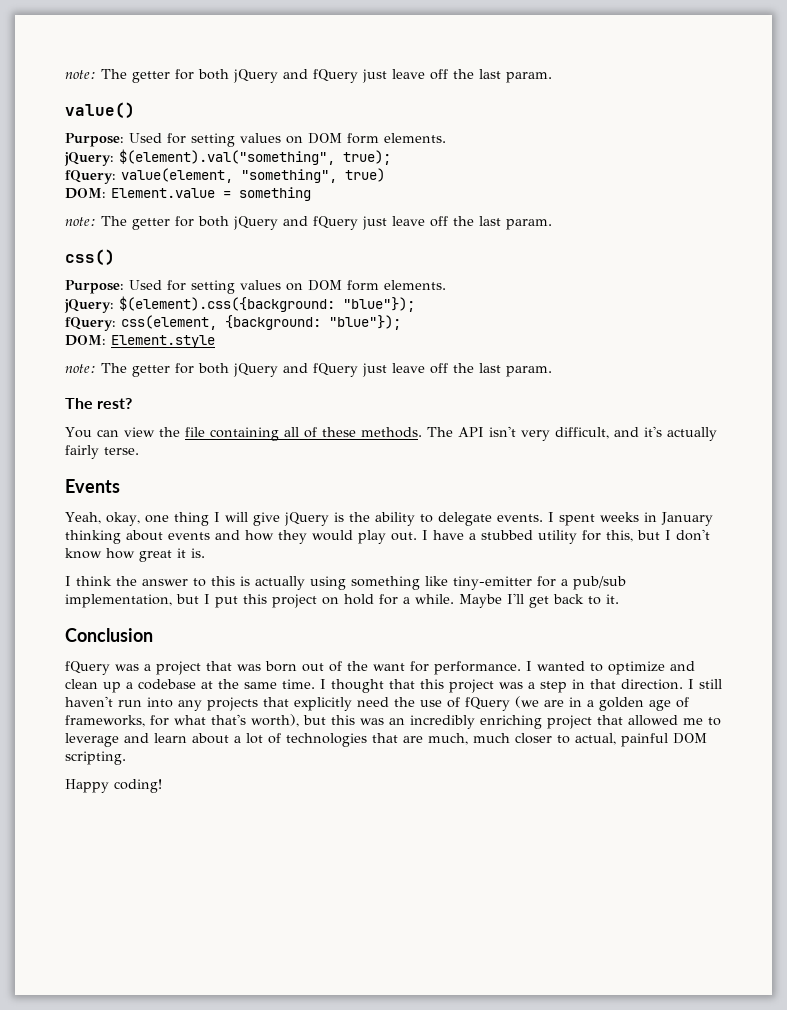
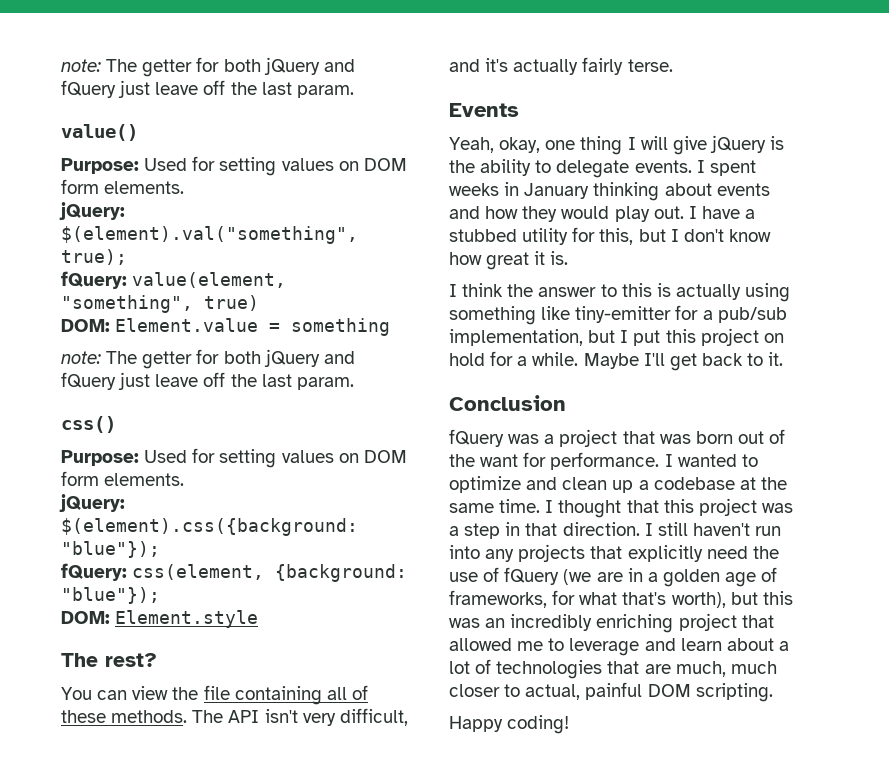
  DOM: Element.style
- note: The getter for both jQuery and fQuery just leave off the last param.

